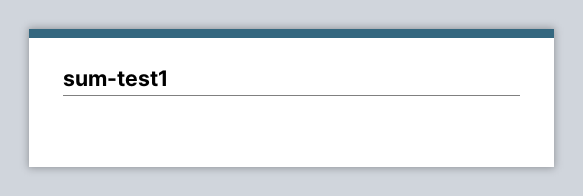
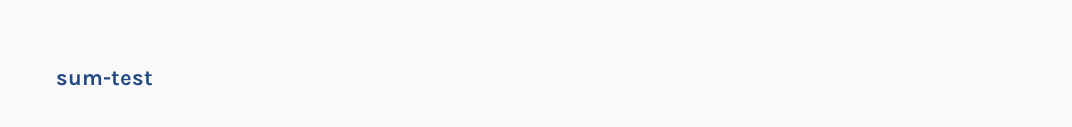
- sum-test1
+ sum-test

